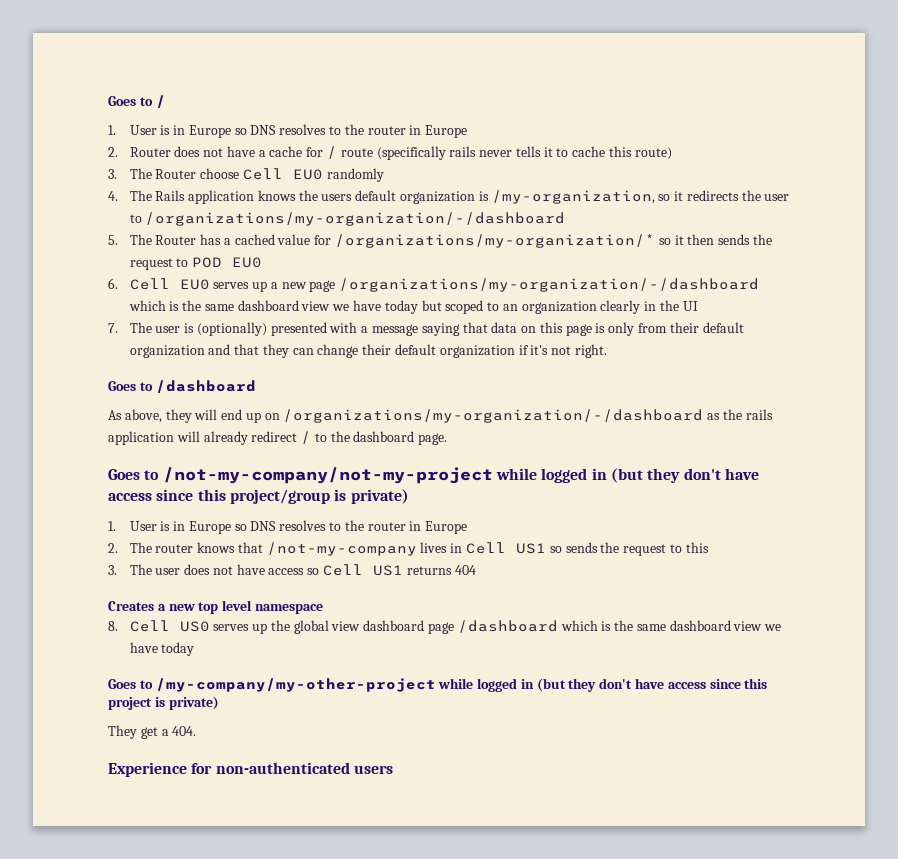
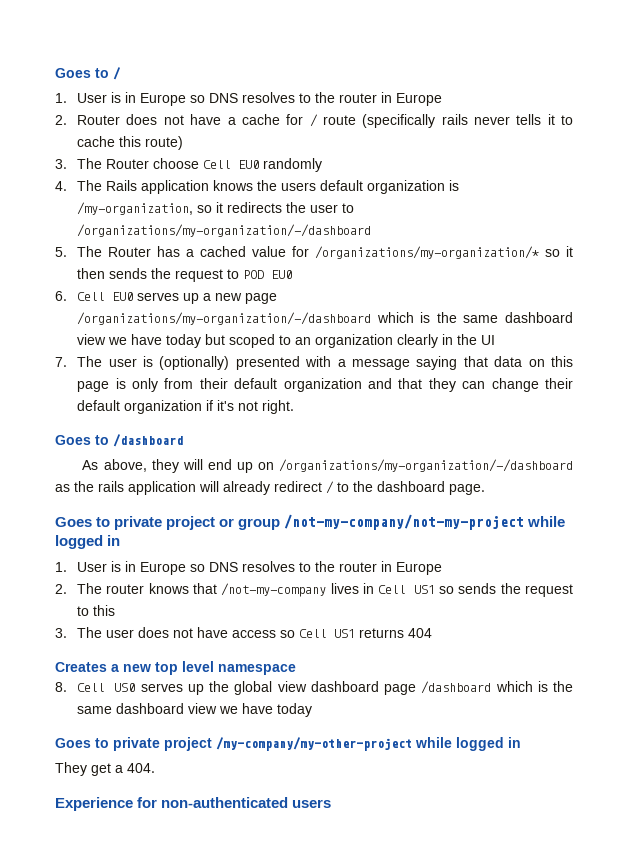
- Goes to /not-my-company/not-my-project while logged in (but they don't have access since this project/group is private)
+ Goes to private project or group /not-my-company/not-my-project while logged in
- Goes to /my-company/my-other-project while logged in (but they don't have access since this project is private)
+ Goes to private project /my-company/my-other-project while logged in

